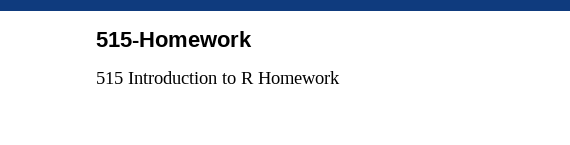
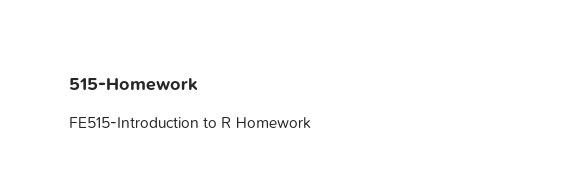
- 515 Introduction to R Homework
+ FE515-Introduction to R Homework

